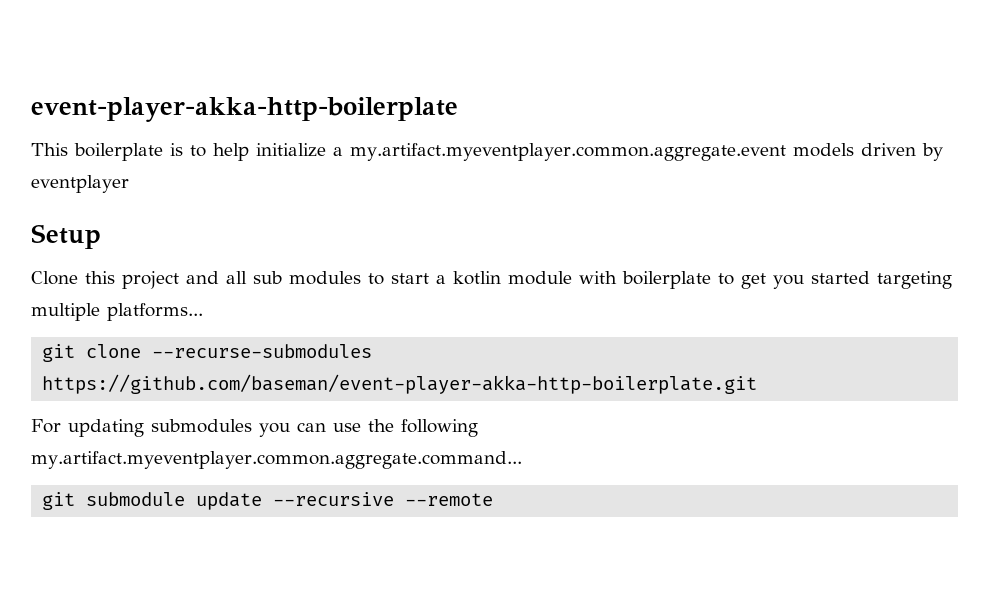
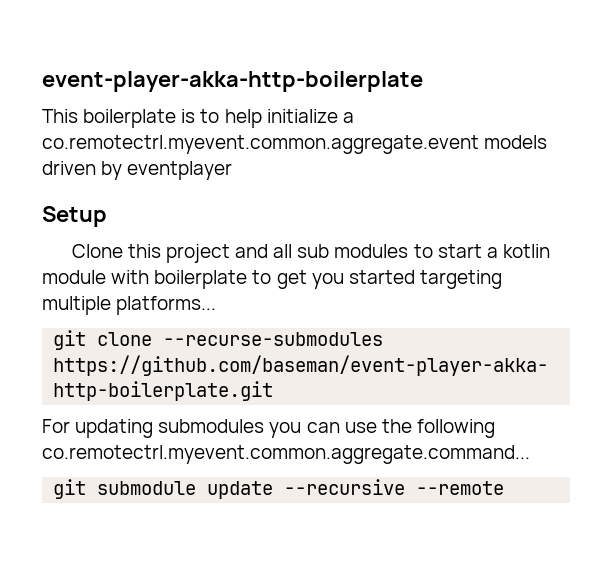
- This boilerplate is to help initialize a my.artifact.myeventplayer.common.aggregate.event models driven by eventplayer
+ This boilerplate is to help initialize a co.remotectrl.myevent.common.aggregate.event models driven by eventplayer
- For updating submodules you can use the following my.artifact.myeventplayer.common.aggregate.command...
+ For updating submodules you can use the following co.remotectrl.myevent.common.aggregate.command...

